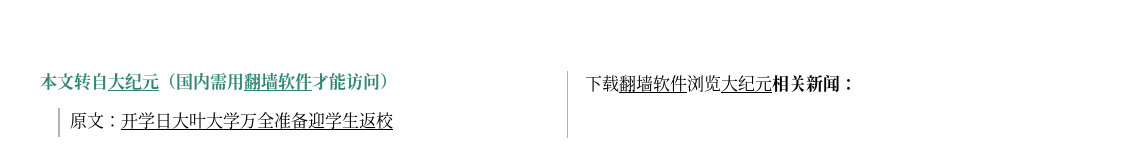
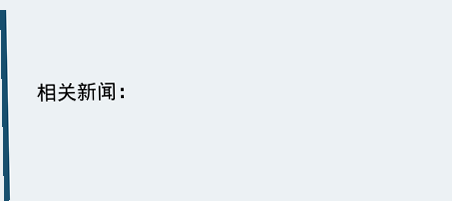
- 本文转自大纪元（国内需用翻墙软件才能访问）
- 原文：开学日大叶大学万全准备迎学生返校
- 下载翻墙软件浏览大纪元相关新闻：
+ 相关新闻：

